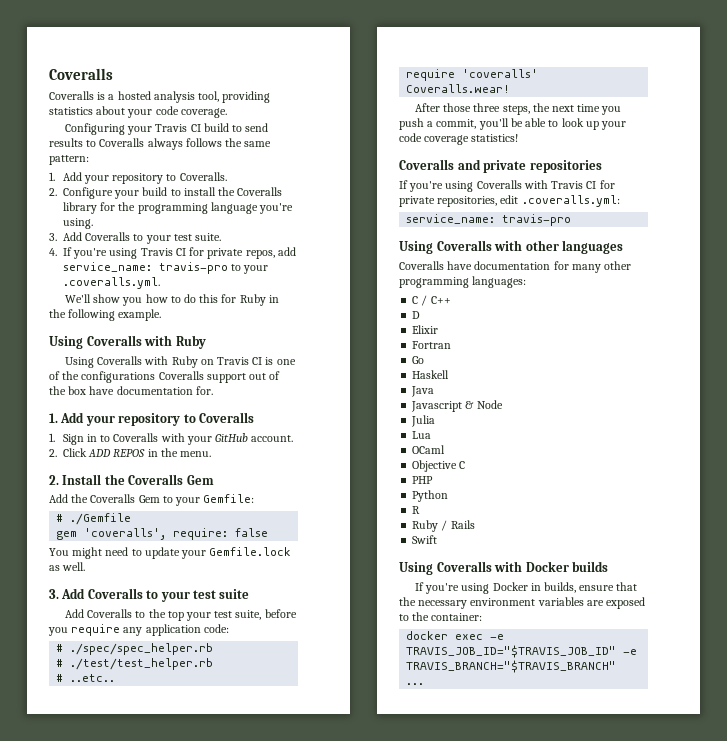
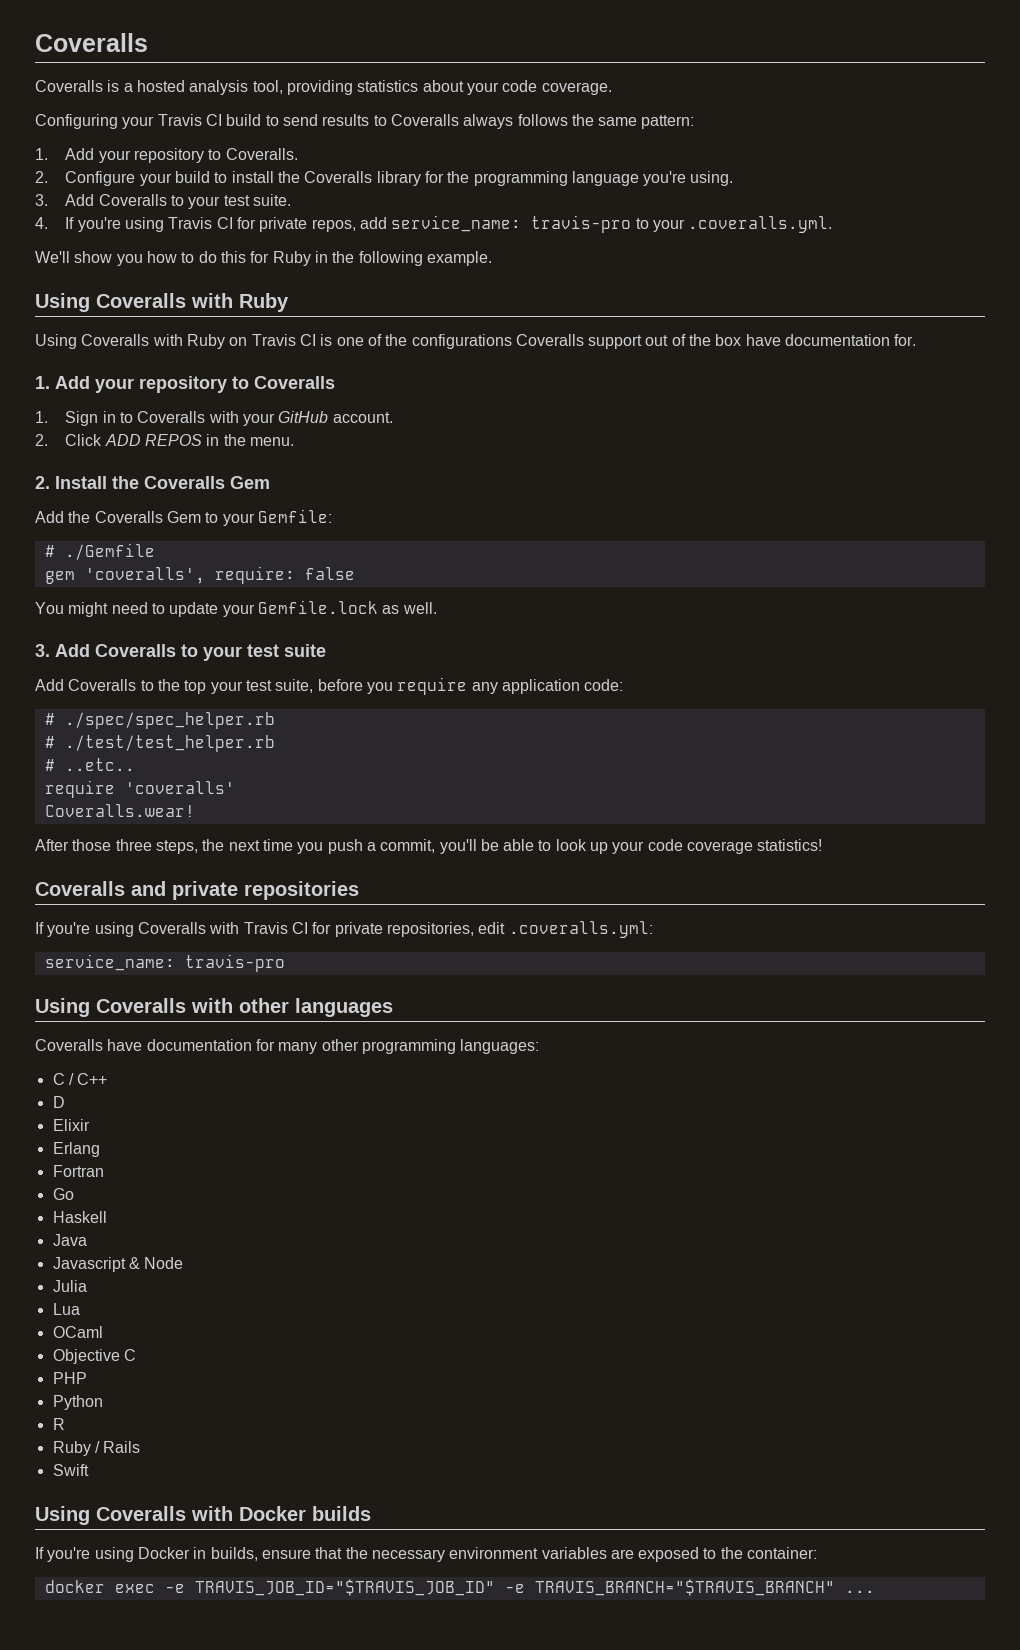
+ Erlang

